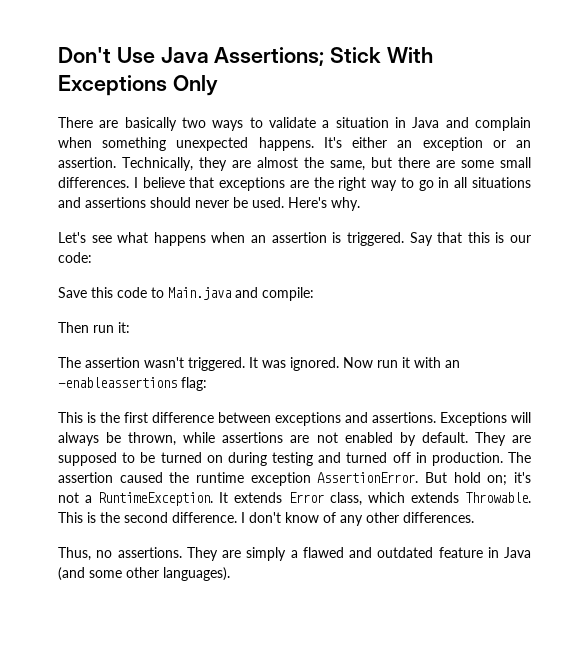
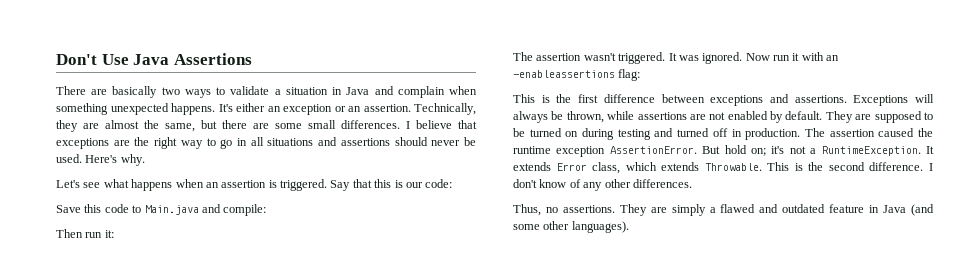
- Don't Use Java Assertions; Stick With Exceptions Only
+ Don't Use Java Assertions

